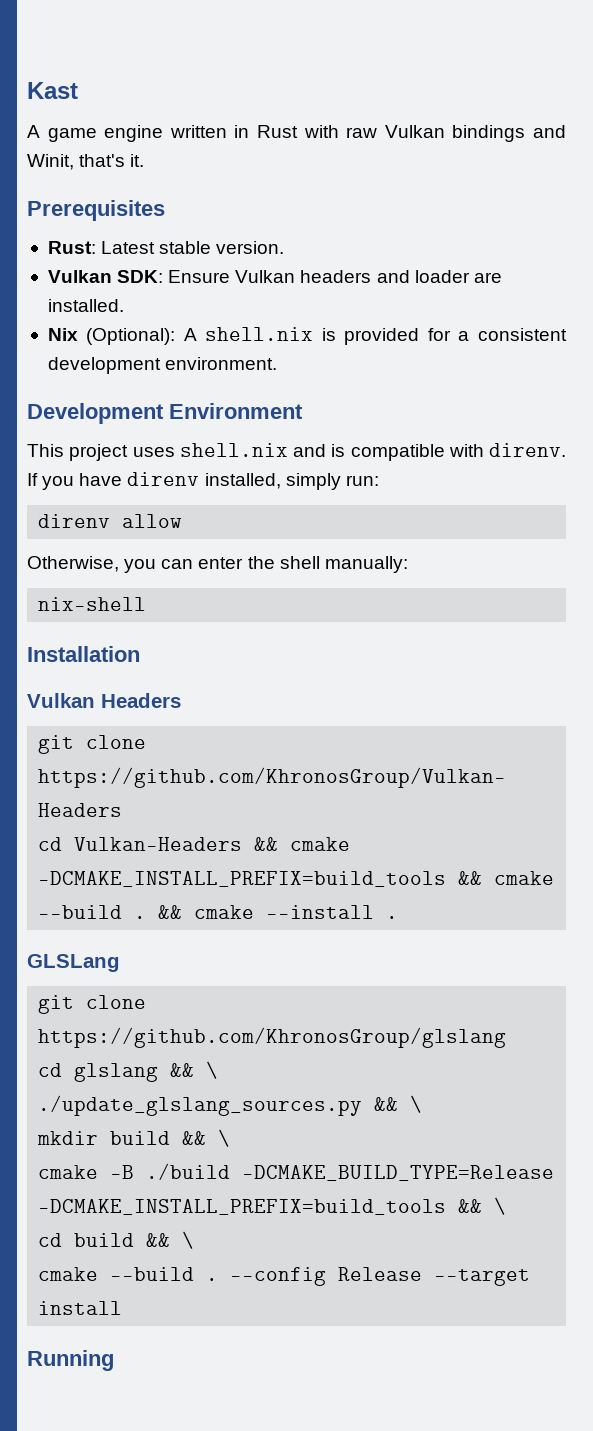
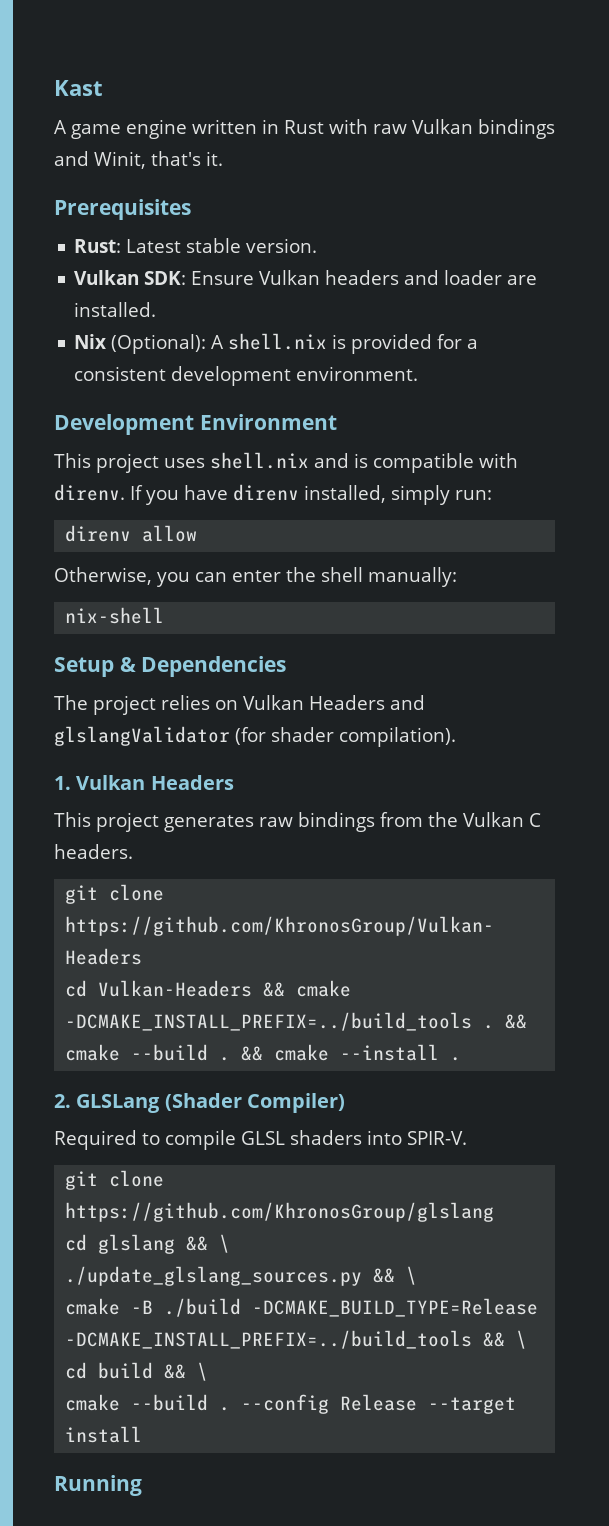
- Installation
- Vulkan Headers
+ Setup & Dependencies
+ The project relies on Vulkan Headers and glslangValidator (for shader compilation).
+ 1. Vulkan Headers
+ This project generates raw bindings from the Vulkan C headers.
- cd Vulkan-Headers && cmake -DCMAKE_INSTALL_PREFIX=build_tools && cmake --build .
+ cd Vulkan-Headers && cmake -DCMAKE_INSTALL_PREFIX=../build_tools . && cmake --build .
- GLSLang
+ 2. GLSLang (Shader Compiler)
+ Required to compile GLSL shaders into SPIR-V.
- mkdir build && \
- cmake -B ./build -DCMAKE_BUILD_TYPE=Release -DCMAKE_INSTALL_PREFIX=build_tools && \
+ cmake -B ./build -DCMAKE_BUILD_TYPE=Release -DCMAKE_INSTALL_PREFIX=../build_tools && \

